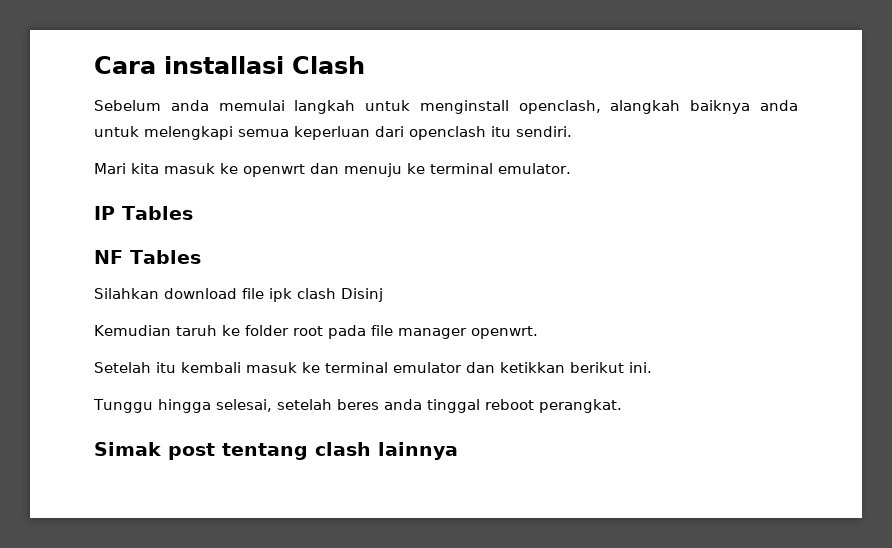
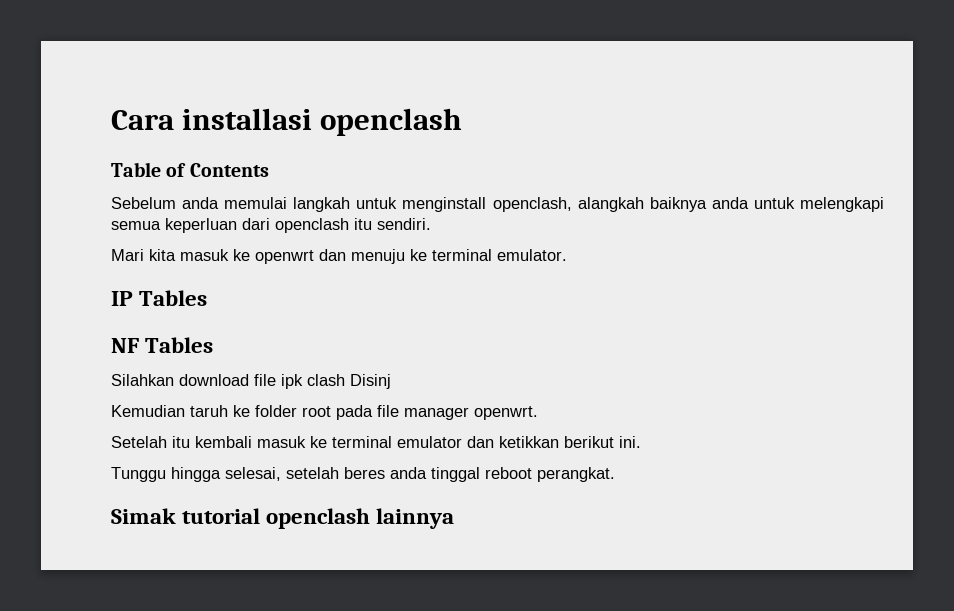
- Cara installasi Clash
+ Cara installasi openclash
+ Table of Contents
- Simak post tentang clash lainnya
+ Simak tutorial openclash lainnya

